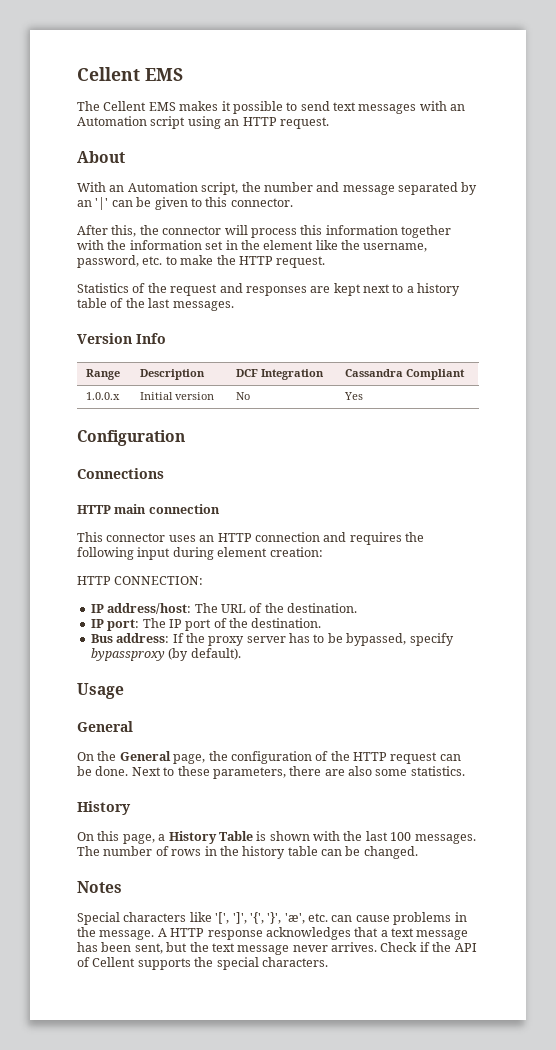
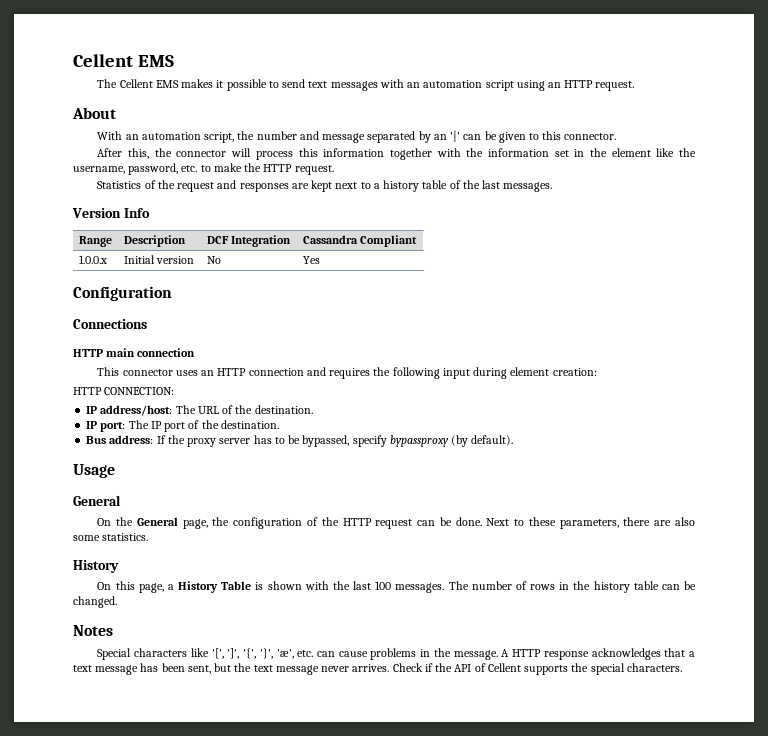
- The Cellent EMS makes it possible to send text messages with an Automation script using an HTTP request.
+ The Cellent EMS makes it possible to send text messages with an automation script using an HTTP request.
- With an Automation script, the number and message separated by an '|' can be given to this connector.
+ With an automation script, the number and message separated by an '|' can be given to this connector.

